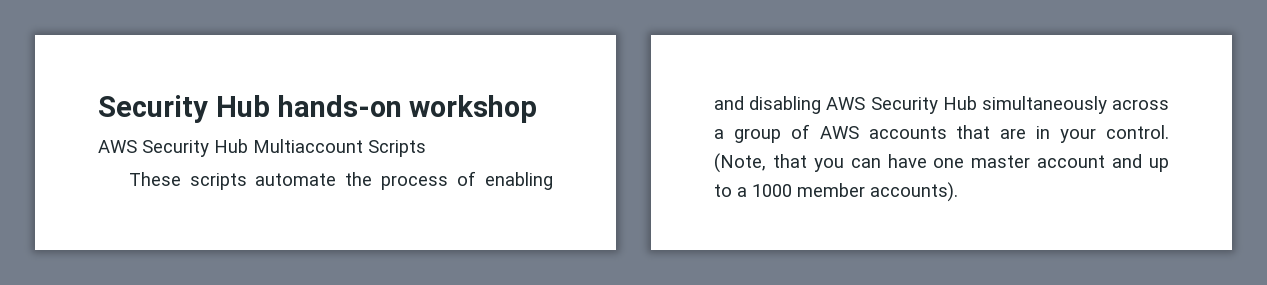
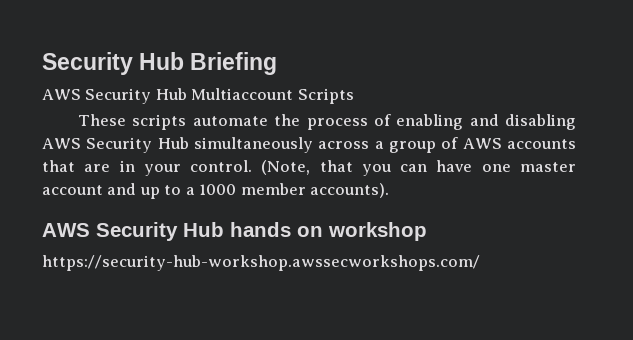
- Security Hub hands-on workshop
+ Security Hub Briefing
+ AWS Security Hub hands on workshop
+ https://security-hub-workshop.awssecworkshops.com/

